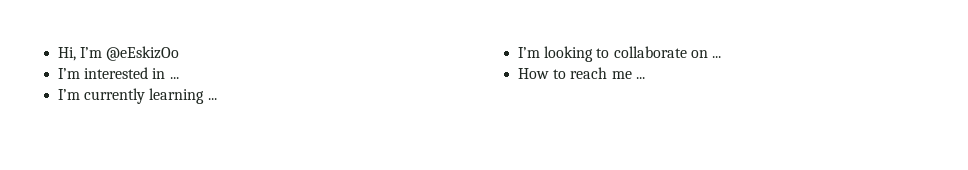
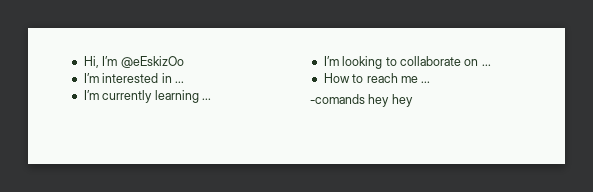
+ -comands hey hey

